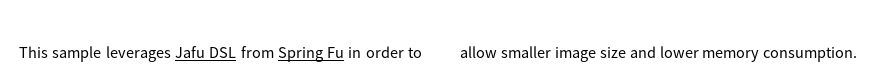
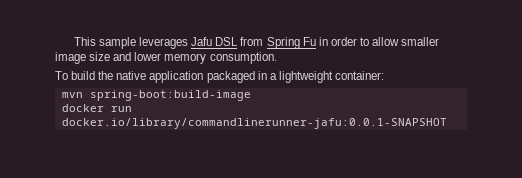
+ To build the native application packaged in a lightweight container:
+ mvn spring-boot:build-image
+ docker run docker.io/library/commandlinerunner-jafu:0.0.1-SNAPSHOT

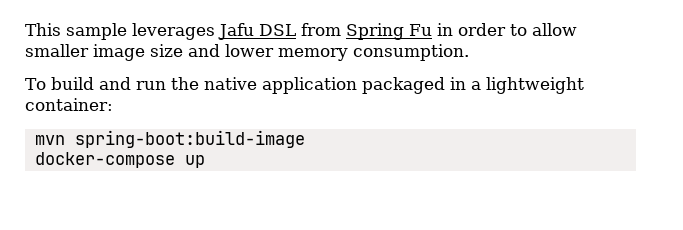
- To build the native application packaged in a lightweight container:
+ To build and run the native application packaged in a lightweight container:
- docker run docker.io/library/commandlinerunner-jafu:0.0.1-SNAPSHOT
+ docker-compose up

